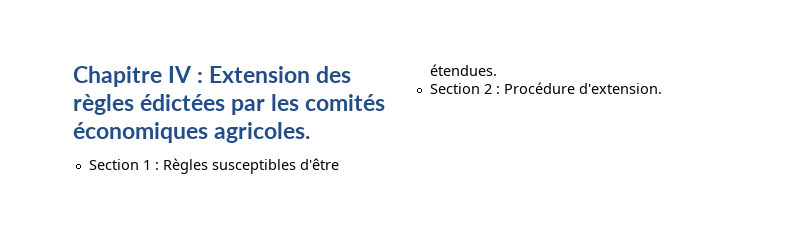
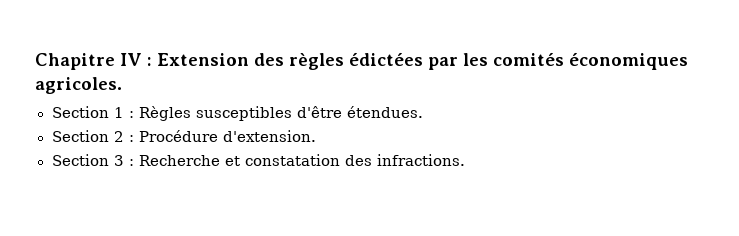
+ Section 3 : Recherche et constatation des infractions.

